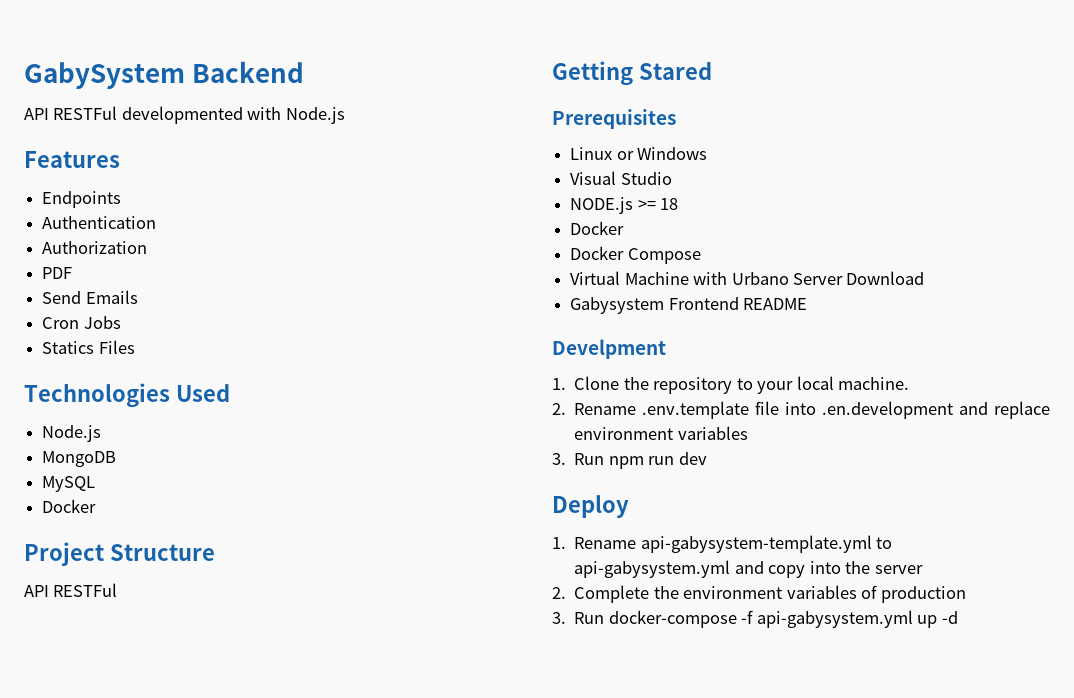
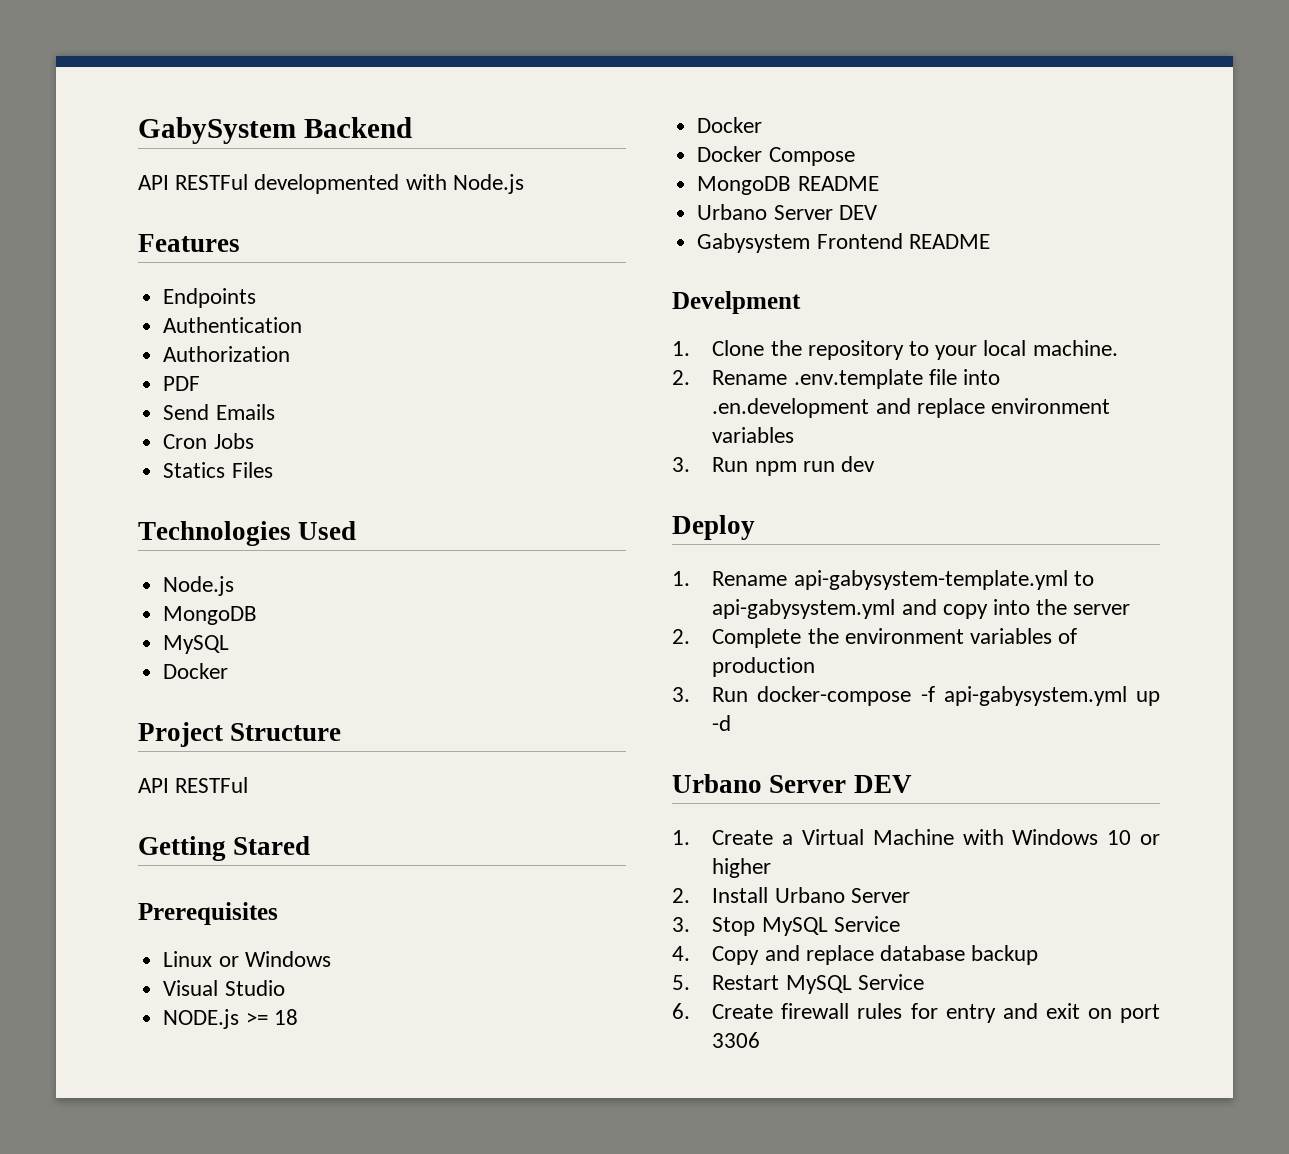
- Virtual Machine with Urbano Server Download
+ MongoDB README
+ Urbano Server DEV
  3. Run docker-compose -f api-gabysystem.yml up -d
+ Urbano Server DEV
+ 1. Create a Virtual Machine with Windows 10 or higher
+ 2. Install Urbano Server
+ 3. Stop MySQL Service
+ 4. Copy and replace database backup
+ 5. Restart MySQL Service
+ 6. Create firewall rules for entry and exit on port 3306

